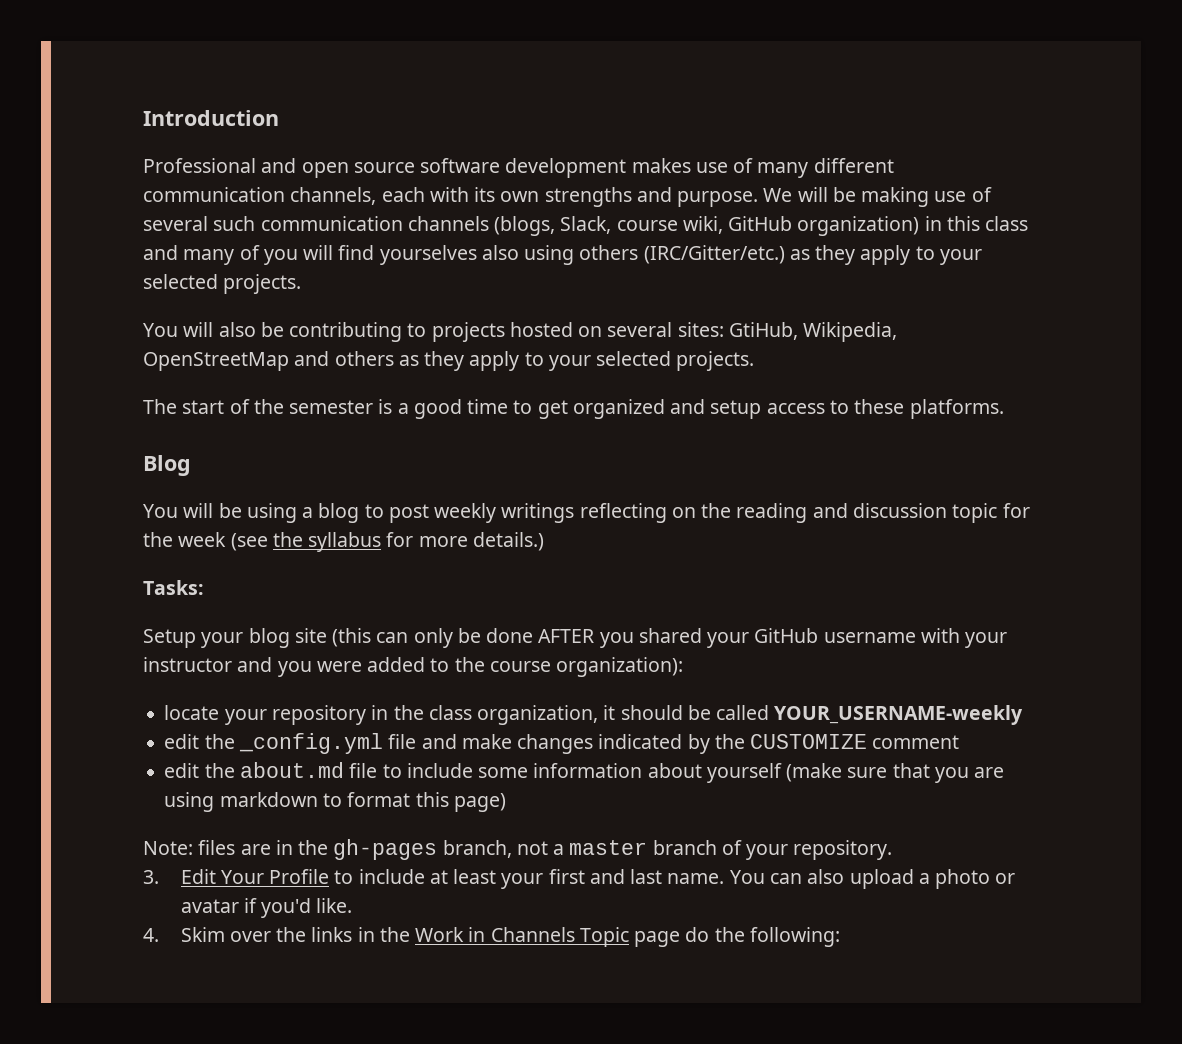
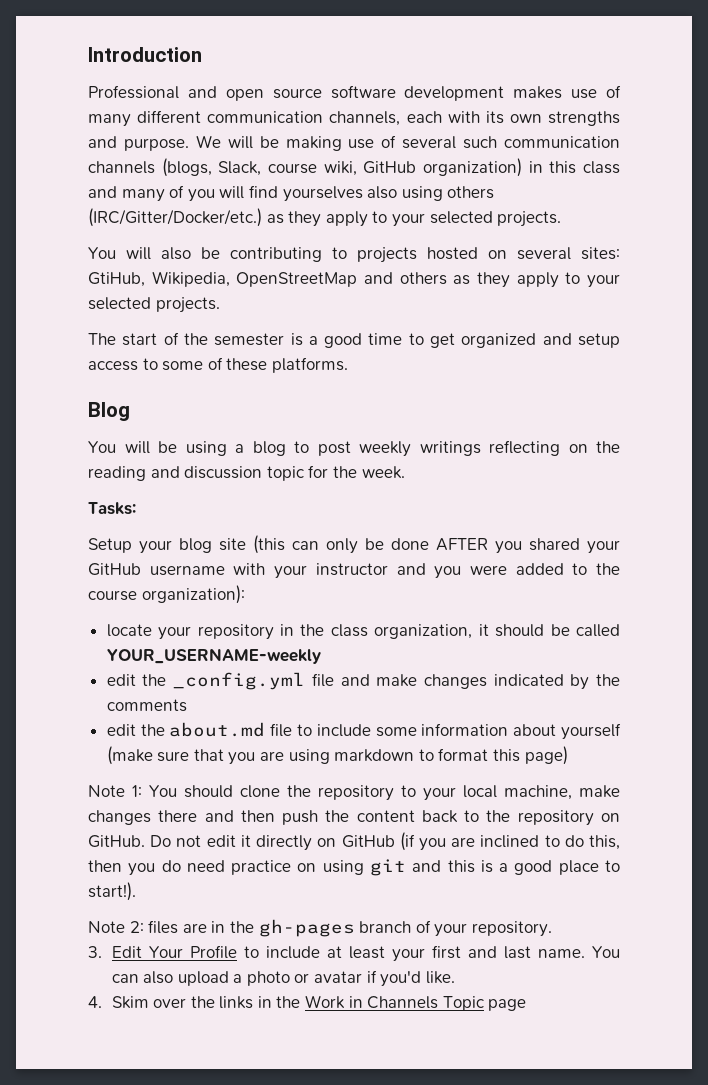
- We will be making use of several such communication channels (blogs, Slack, course wiki, GitHub organization) in this class and many of you will find yourselves also using others (IRC/Gitter/etc.) as they apply to your selected projects.
+ We will be making use of several such communication channels (blogs, Slack, course wiki, GitHub organization) in this class and many of you will find yourselves also using others (IRC/Gitter/Docker/etc.) as they apply to your selected projects.
- The start of the semester is a good time to get organized and setup access to these platforms.
+ The start of the semester is a good time to get organized and setup access to some of these platforms.
- You will be using a blog to post weekly writings reflecting on the reading and discussion topic for the week (see the syllabus for more details.)
+ You will be using a blog to post weekly writings reflecting on the reading and discussion topic for the week.
- edit the _config.yml file and make changes indicated by the CUSTOMIZE comment
+ edit the _config.yml file and make changes indicated by the comments
- Note: files are in the gh-pages branch, not a master branch of your repository.
+ Note 1: You should clone the repository to your local machine, make changes there and then push the content back to the repository on GitHub. Do not edit it directly on GitHub (if you are inclined to do this, then you do need practice on using git and this is a good place to start!).
+ Note 2: files are in the gh-pages branch of your repository.
- 4. Skim over the links in the Work in Channels Topic page do the following:
+ 4. Skim over the links in the Work in Channels Topic page

